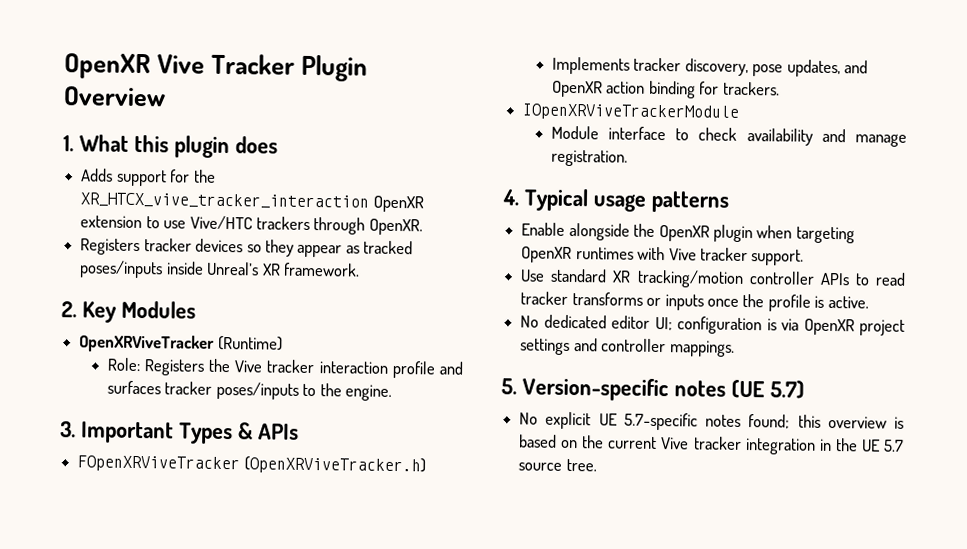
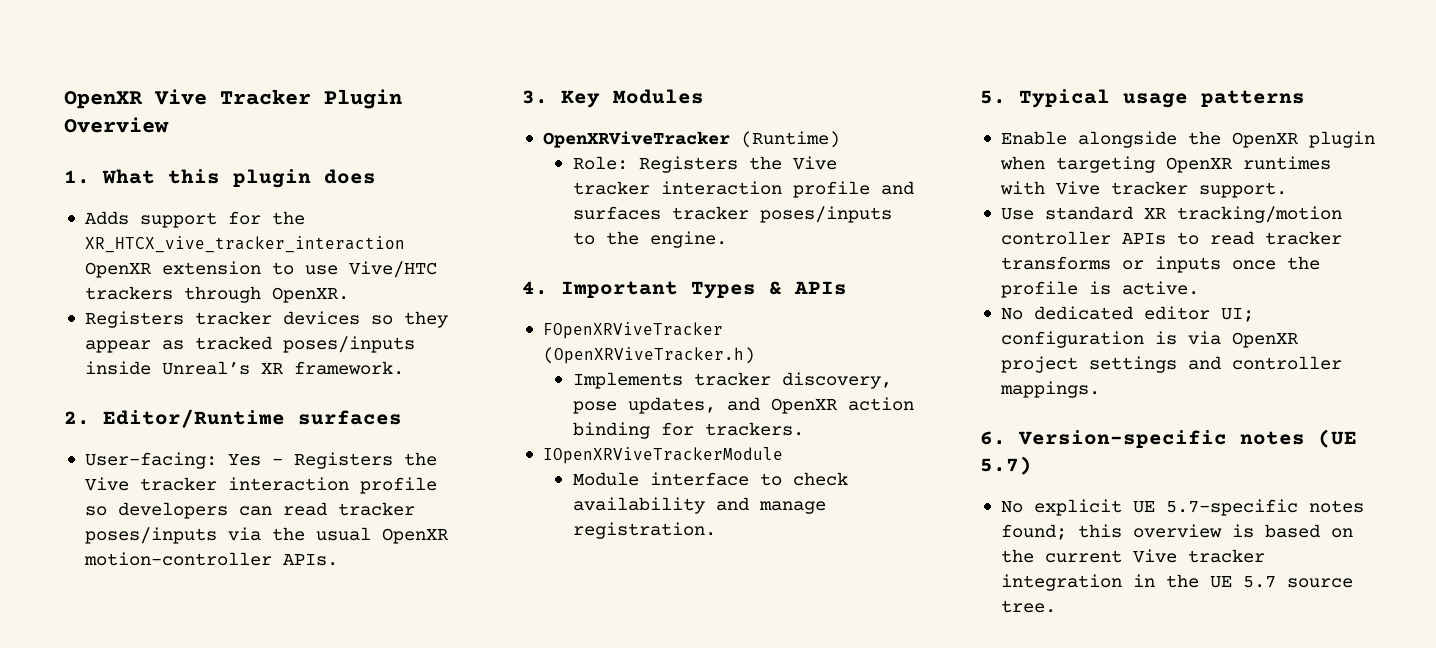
- 2. Key Modules
+ 2. Editor/Runtime surfaces
+ User-facing: Yes - Registers the Vive tracker interaction profile so developers can read tracker poses/inputs via the usual OpenXR motion-controller APIs.
+ 3. Key Modules
- 3. Important Types & APIs
+ 4. Important Types & APIs
- 4. Typical usage patterns
+ 5. Typical usage patterns
- 5. Version-specific notes (UE 5.7)
+ 6. Version-specific notes (UE 5.7)

